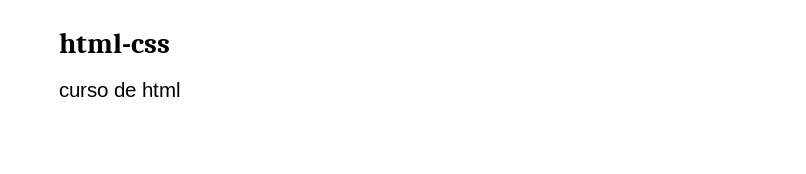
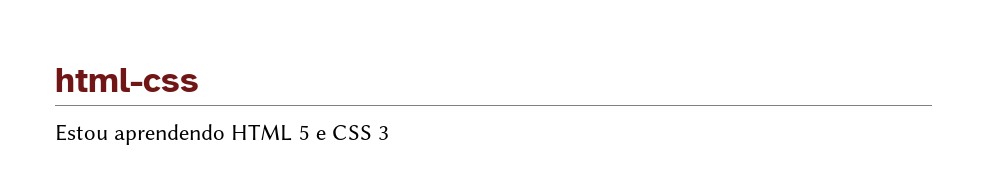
- curso de html
+ Estou aprendendo HTML 5 e CSS 3

